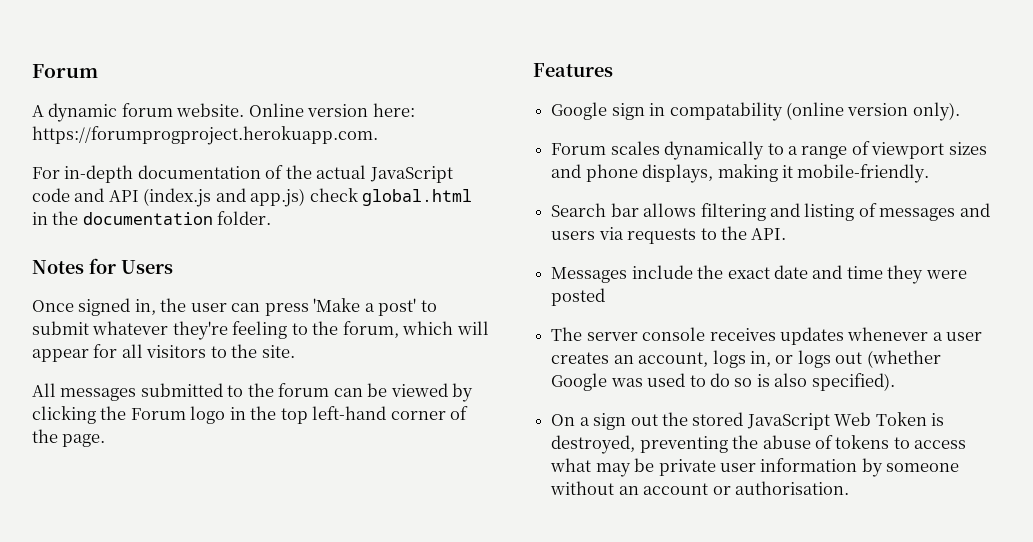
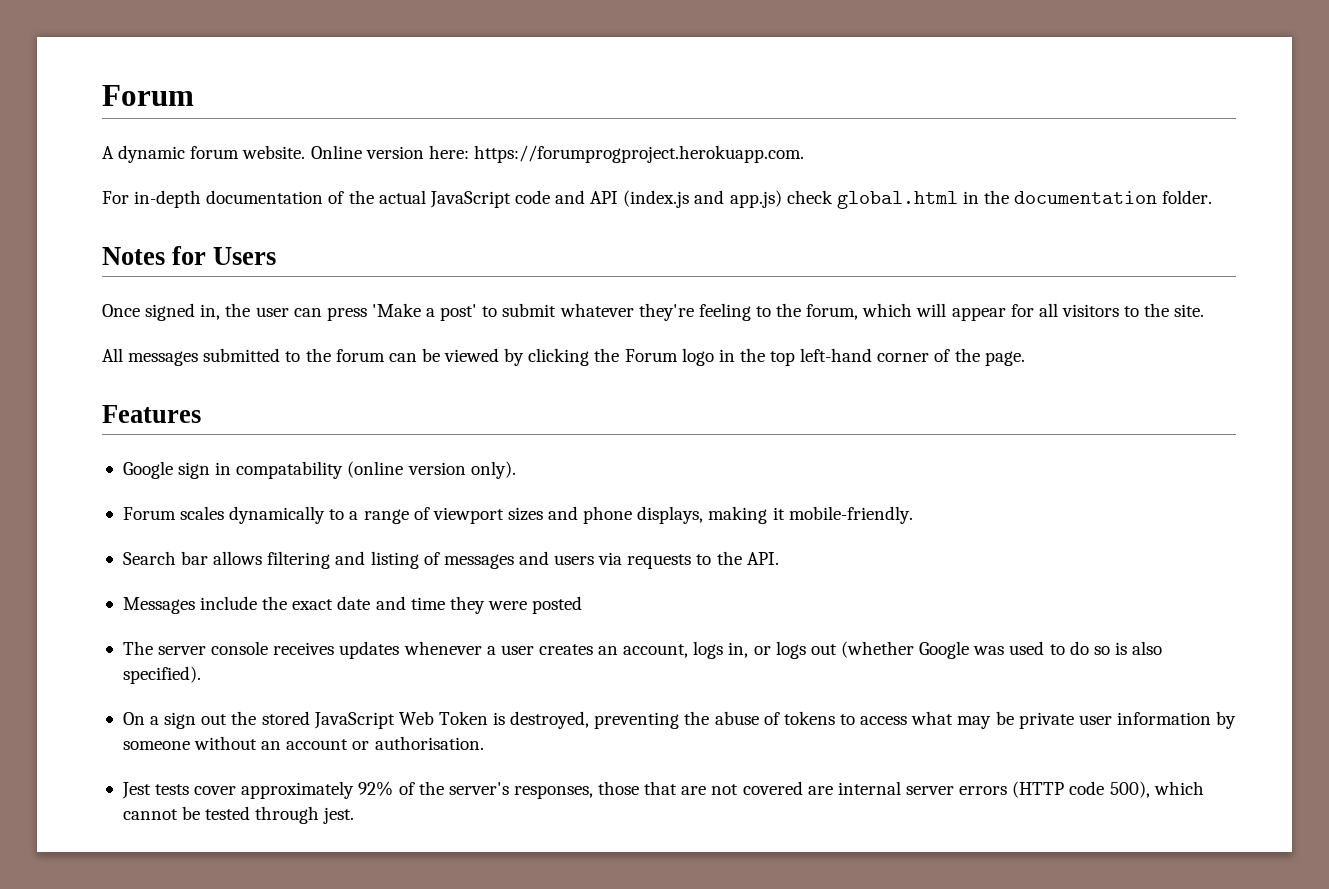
+ Jest tests cover approximately 92% of the server's responses, those that are not covered are internal server errors (HTTP code 500), which cannot be tested through jest.

